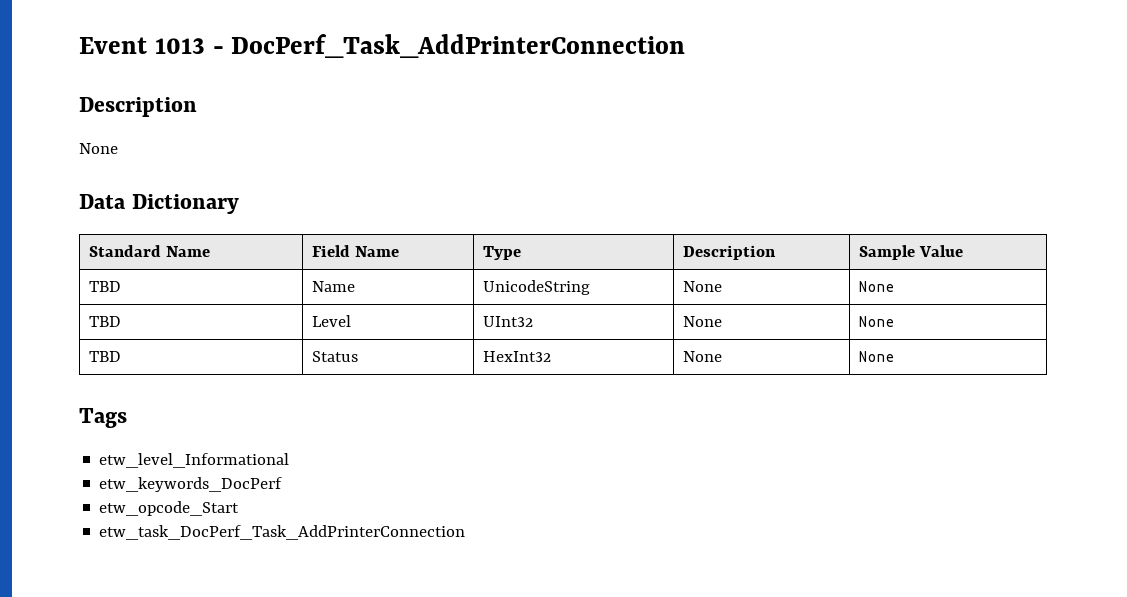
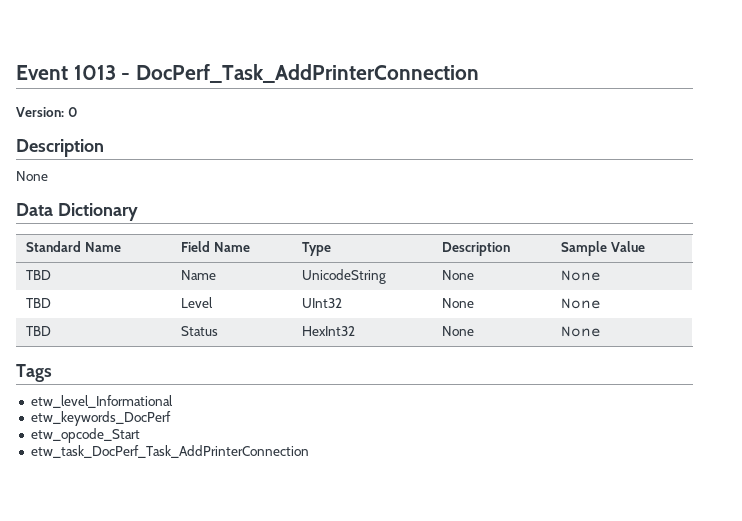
+ Version: 0

